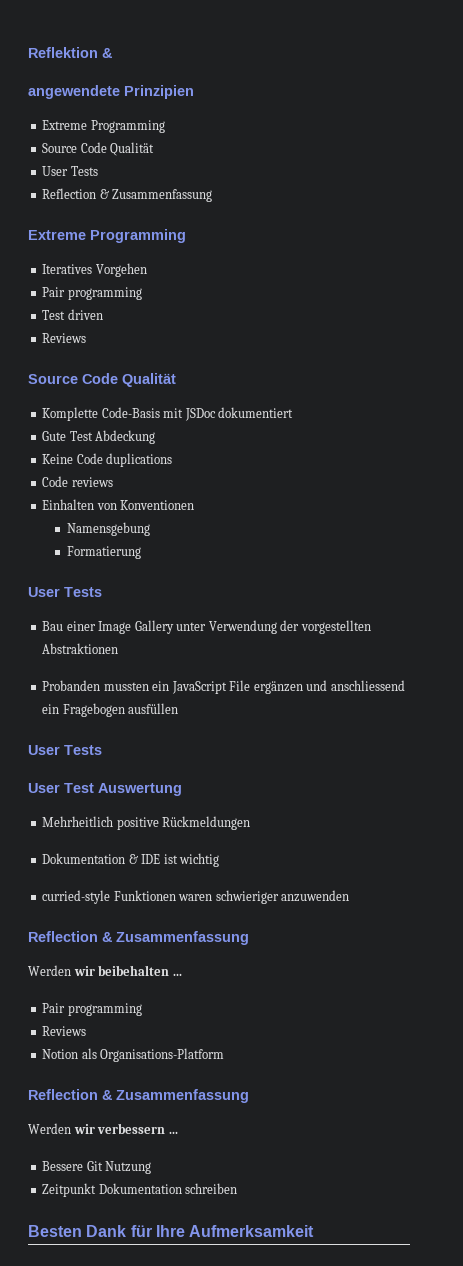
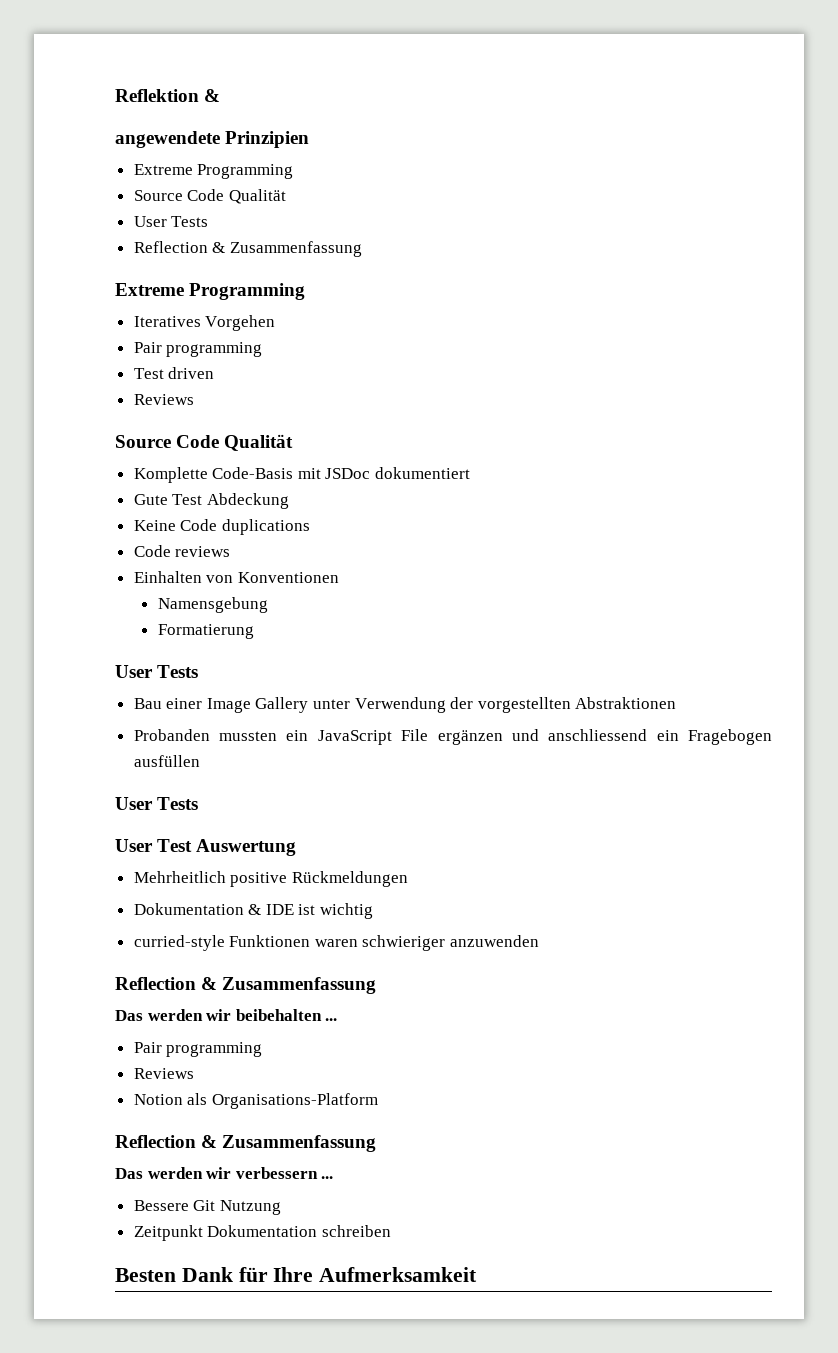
- Werden wir beibehalten ...
+ Das werden wir beibehalten ...
- Werden wir verbessern ...
+ Das werden wir verbessern ...

